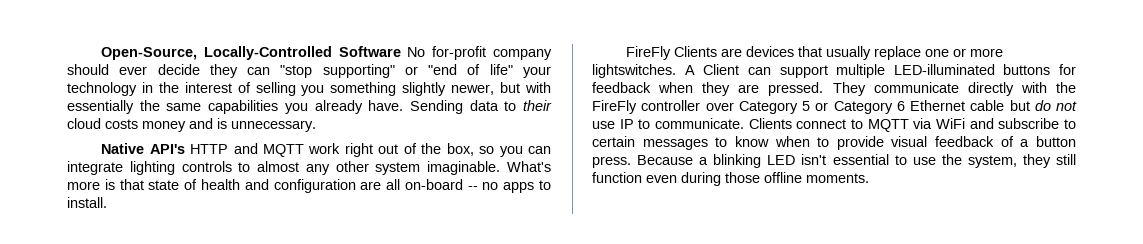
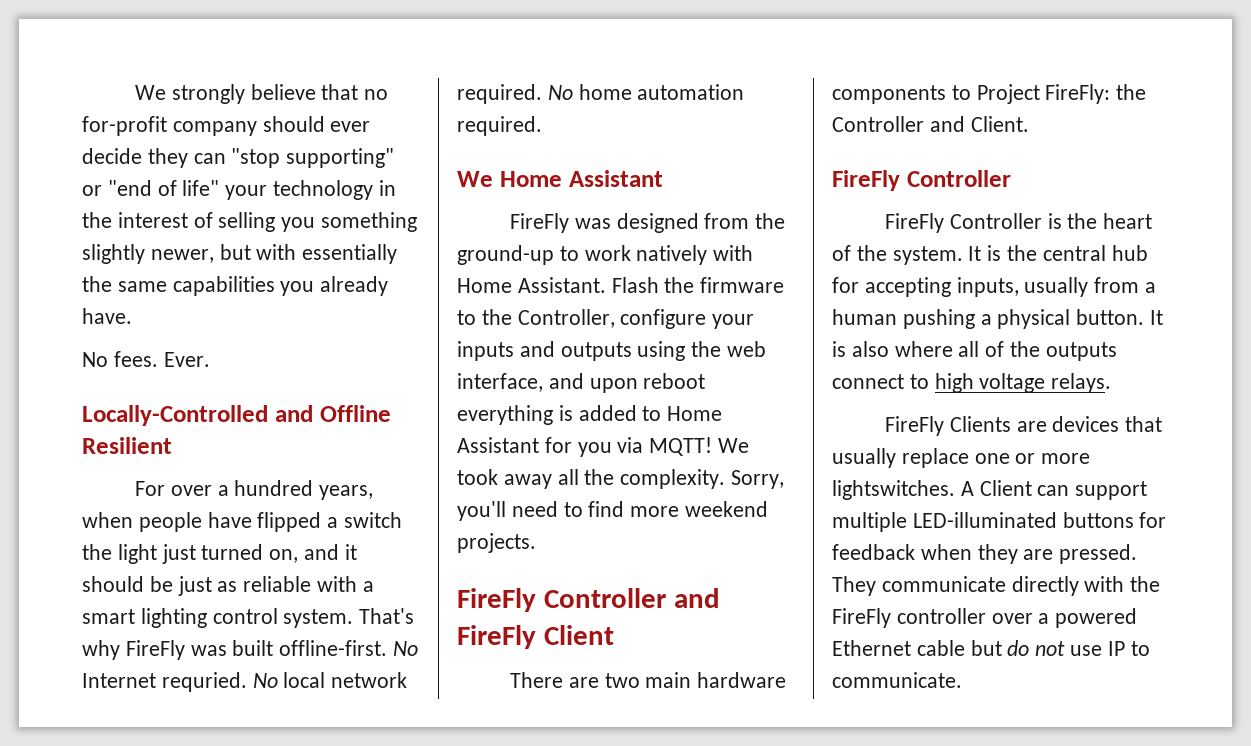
- Open-Source, Locally-Controlled Software No for-profit company should ever decide they can "stop supporting" or "end of life" your technology in the interest of selling you something slightly newer, but with essentially the same capabilities you already have. Sending data to their cloud costs money and is unnecessary.
- Native API's HTTP and MQTT work right out of the box, so you can integrate lighting controls to almost any other system imaginable. What's more is that state of health and configuration are all on-board -- no apps to install.
+ We strongly believe that no for-profit company should ever decide they can "stop supporting" or "end of life" your technology in the interest of selling you something slightly newer, but with essentially the same capabilities you already have.
+ No fees. Ever.
+ Locally-Controlled and Offline Resilient
+ For over a hundred years, when people have flipped a switch the light just turned on, and it should be just as reliable with a smart lighting control system. That's why FireFly was built offline-first. No Internet requried. No local network required. No home automation required.
+ We Home Assistant
+ FireFly was designed from the ground-up to work natively with Home Assistant. Flash the firmware to the Controller, configure your inputs and outputs using the web interface, and upon reboot everything is added to Home Assistant for you via MQTT! We took away all the complexity. Sorry, you'll need to find more weekend projects.
+ FireFly Controller and FireFly Client
+ There are two main hardware components to Project FireFly: the Controller and Client.
+ FireFly Controller
+ FireFly Controller is the heart of the system. It is the central hub for accepting inputs, usually from a human pushing a physical button. It is also where all of the outputs connect to high voltage relays.
- They communicate directly with the FireFly controller over Category 5 or Category 6 Ethernet cable but do not use IP to communicate. Clients connect to MQTT via WiFi and subscribe to certain messages to know when to provide visual feedback of a button press. Because a blinking LED isn't essential to use the system, they still function even during those offline moments.
+ They communicate directly with the FireFly controller over a powered Ethernet cable but do not use IP to communicate.

